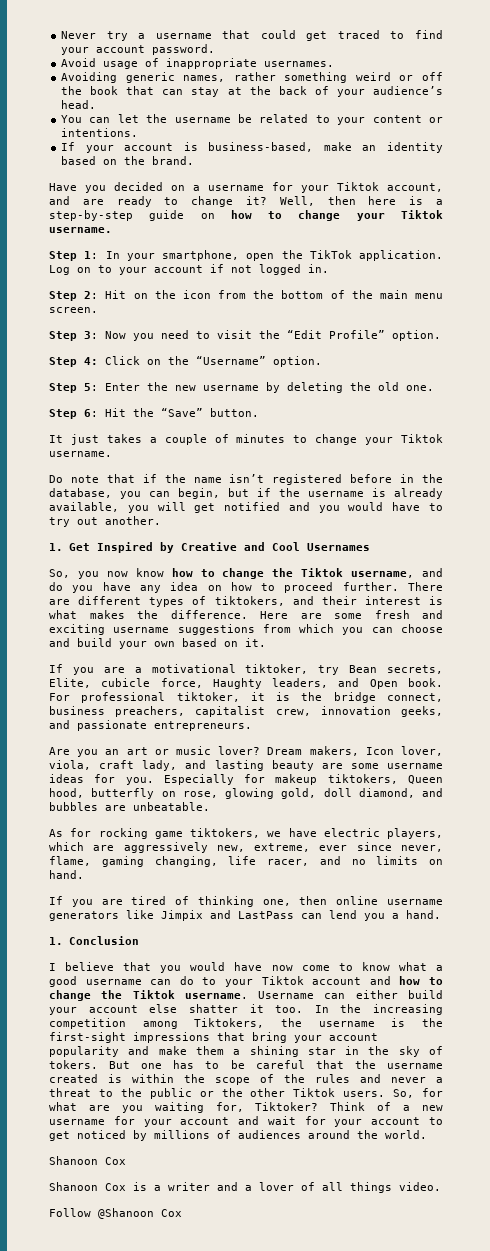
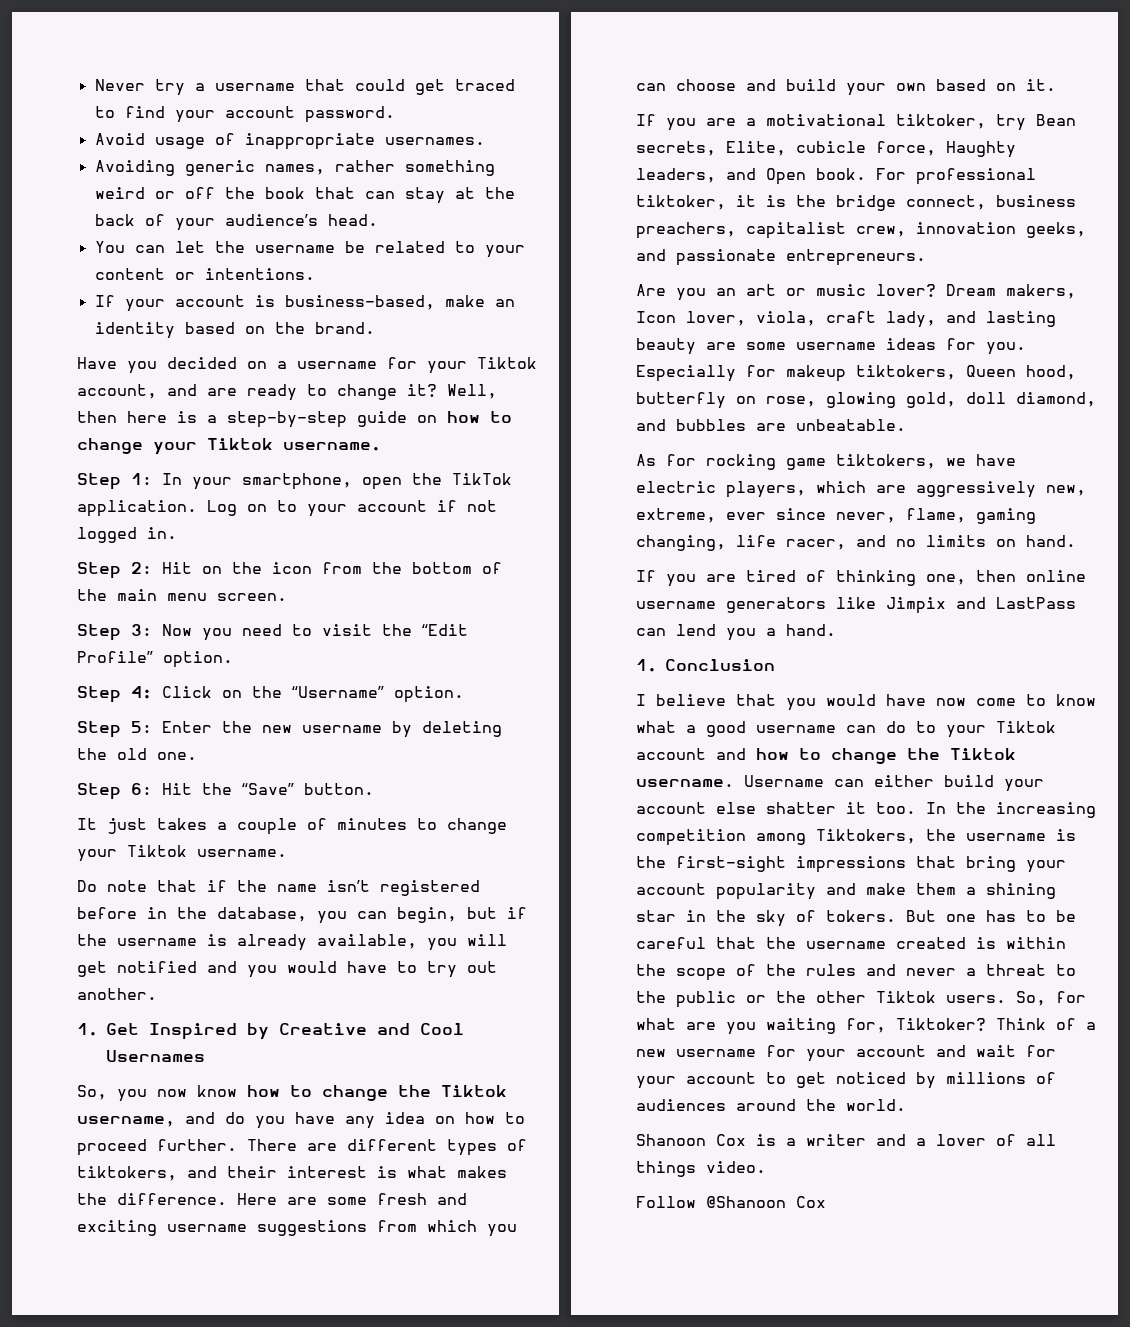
  Think of a new username for your account and wait for your account to get noticed by millions of audiences around the world.
- Shanoon Cox

